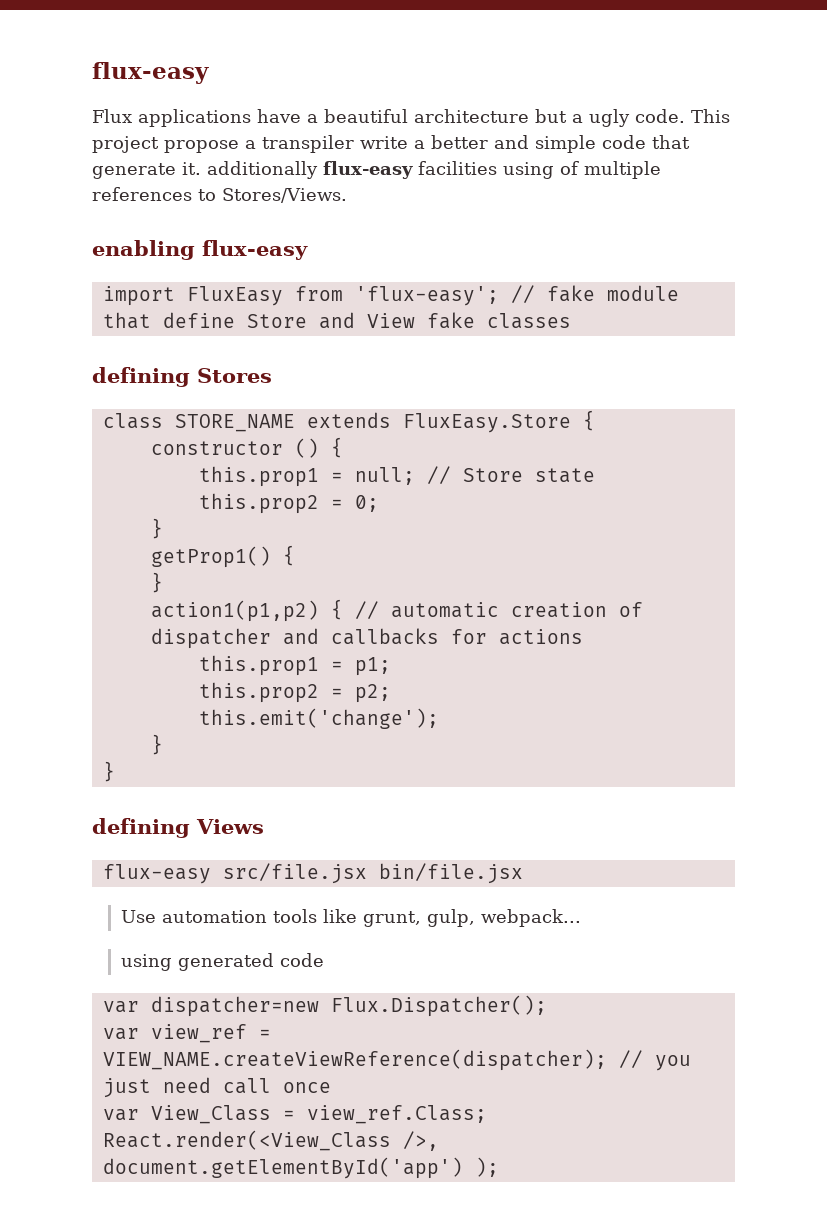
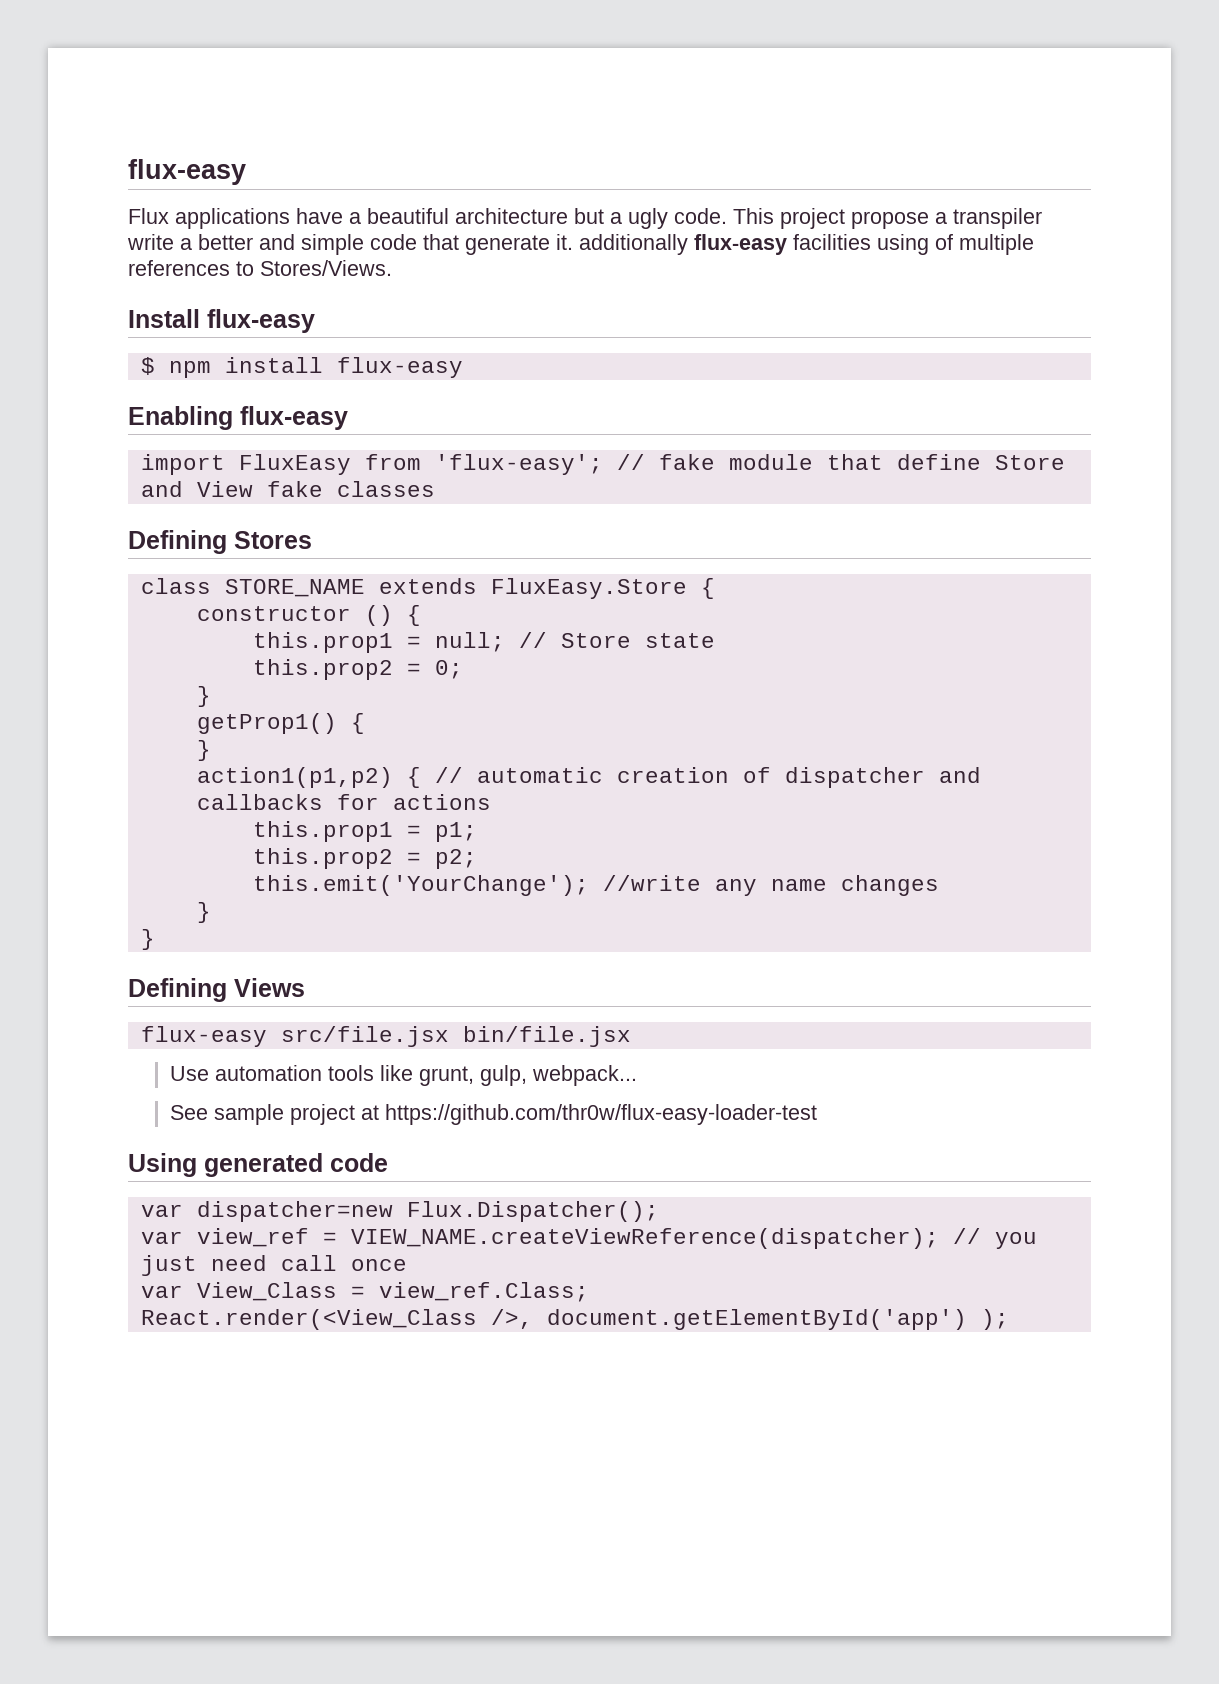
- enabling flux-easy
+ Install flux-easy
+ $ npm install flux-easy
+ Enabling flux-easy
- defining Stores
+ Defining Stores
- this.emit('change');
+ this.emit('YourChange'); //write any name changes
- defining Views
+ Defining Views
- using generated code
+ See sample project at https://github.com/thr0w/flux-easy-loader-test
+ Using generated code

